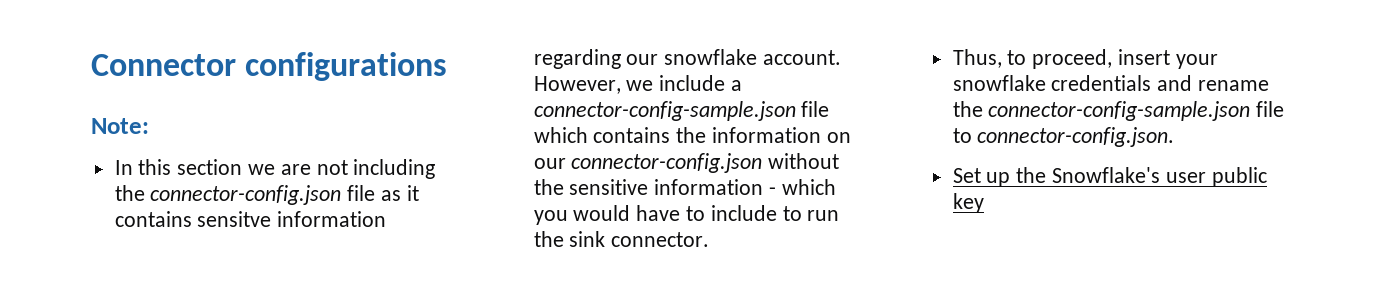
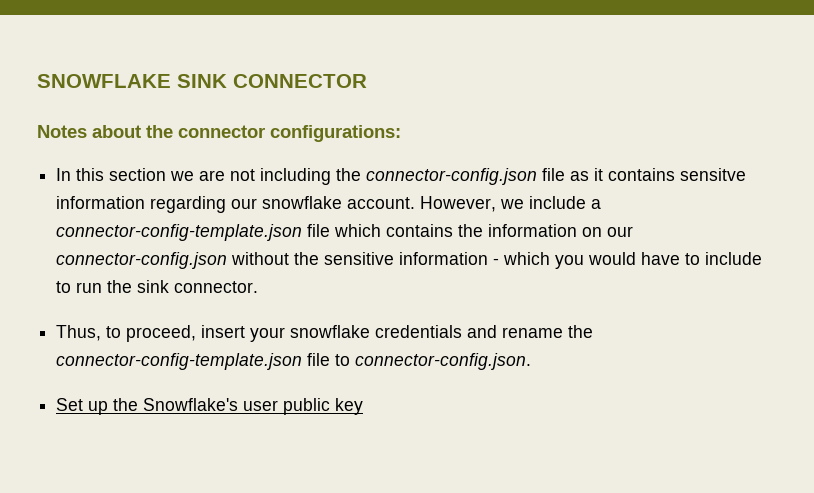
- Connector configurations
- Note:
+ SNOWFLAKE SINK CONNECTOR
+ Notes about the connector configurations:
- However, we include a connector-config-sample.json file which contains the information on our connector-config.json without the sensitive information - which you would have to include to run the sink connector.
+ However, we include a connector-config-template.json file which contains the information on our connector-config.json without the sensitive information - which you would have to include to run the sink connector.
- Thus, to proceed, insert your snowflake credentials and rename the connector-config-sample.json file to connector-config.json.
+ Thus, to proceed, insert your snowflake credentials and rename the connector-config-template.json file to connector-config.json.

